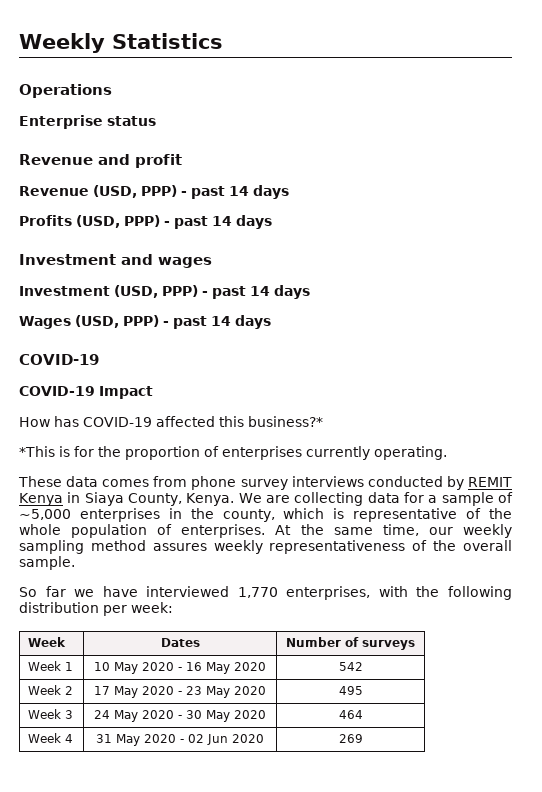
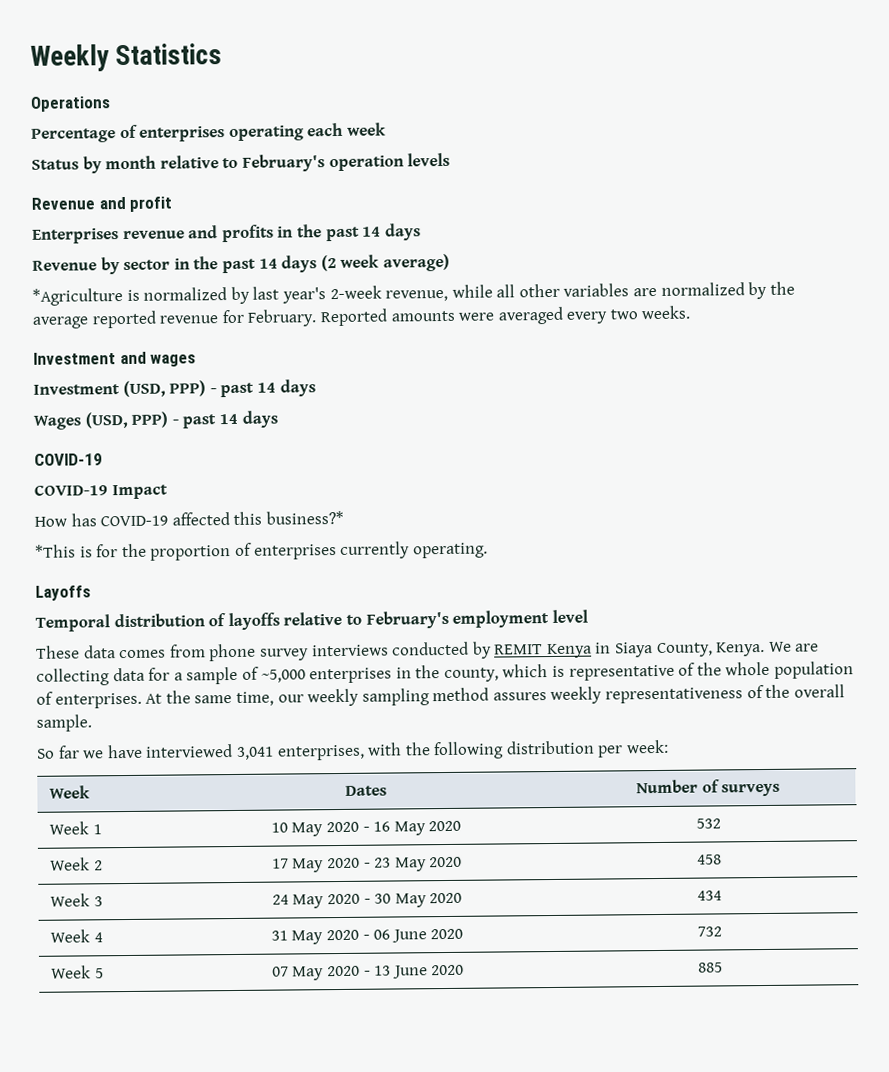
- Enterprise status
+ Percentage of enterprises operating each week
+ Status by month relative to February's operation levels
  Revenue and profit
- Revenue (USD, PPP) - past 14 days
- Profits (USD, PPP) - past 14 days
+ Enterprises revenue and profits in the past 14 days
+ Revenue by sector in the past 14 days (2 week average)
+ *Agriculture is normalized by last year's 2-week revenue, while all other variables are normalized by the average reported revenue for February. Reported amounts were averaged every two weeks.
+ Layoffs
+ Temporal distribution of layoffs relative to February's employment level
- So far we have interviewed 1,770 enterprises, with the following distribution per week:
+ So far we have interviewed 3,041 enterprises, with the following distribution per week:
- Week 1 | 10 May 2020 - 16 May 2020 | 542
+ Week 1 | 10 May 2020 - 16 May 2020 | 532
- Week 2 | 17 May 2020 - 23 May 2020 | 495
+ Week 2 | 17 May 2020 - 23 May 2020 | 458
- Week 3 | 24 May 2020 - 30 May 2020 | 464
+ Week 3 | 24 May 2020 - 30 May 2020 | 434
- Week 4 | 31 May 2020 - 02 Jun 2020 | 269
+ Week 4 | 31 May 2020 - 06 June 2020 | 732
+ Week 5 | 07 May 2020 - 13 June 2020 | 885

